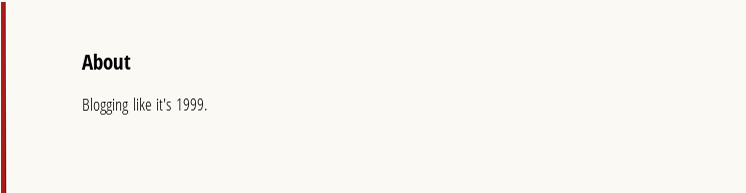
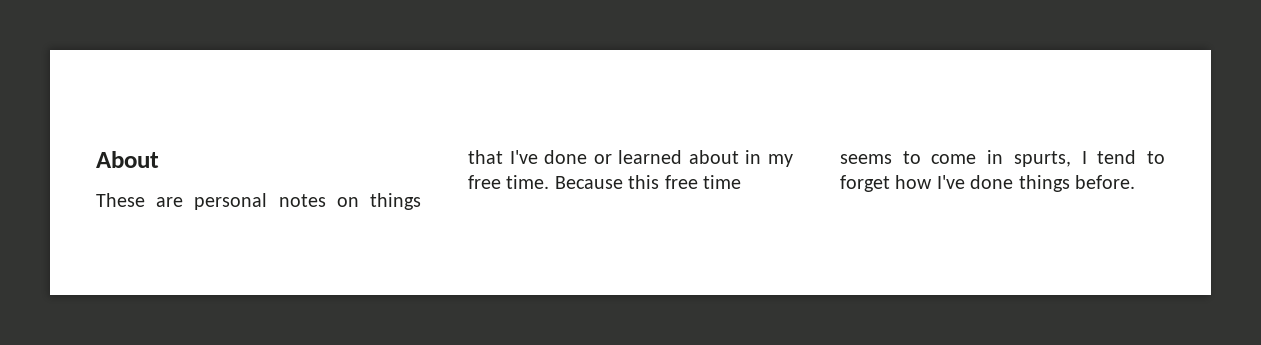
- Blogging like it's 1999.
+ These are personal notes on things that I've done or learned about in my free time. Because this free time seems to come in spurts, I tend to forget how I've done things before.

